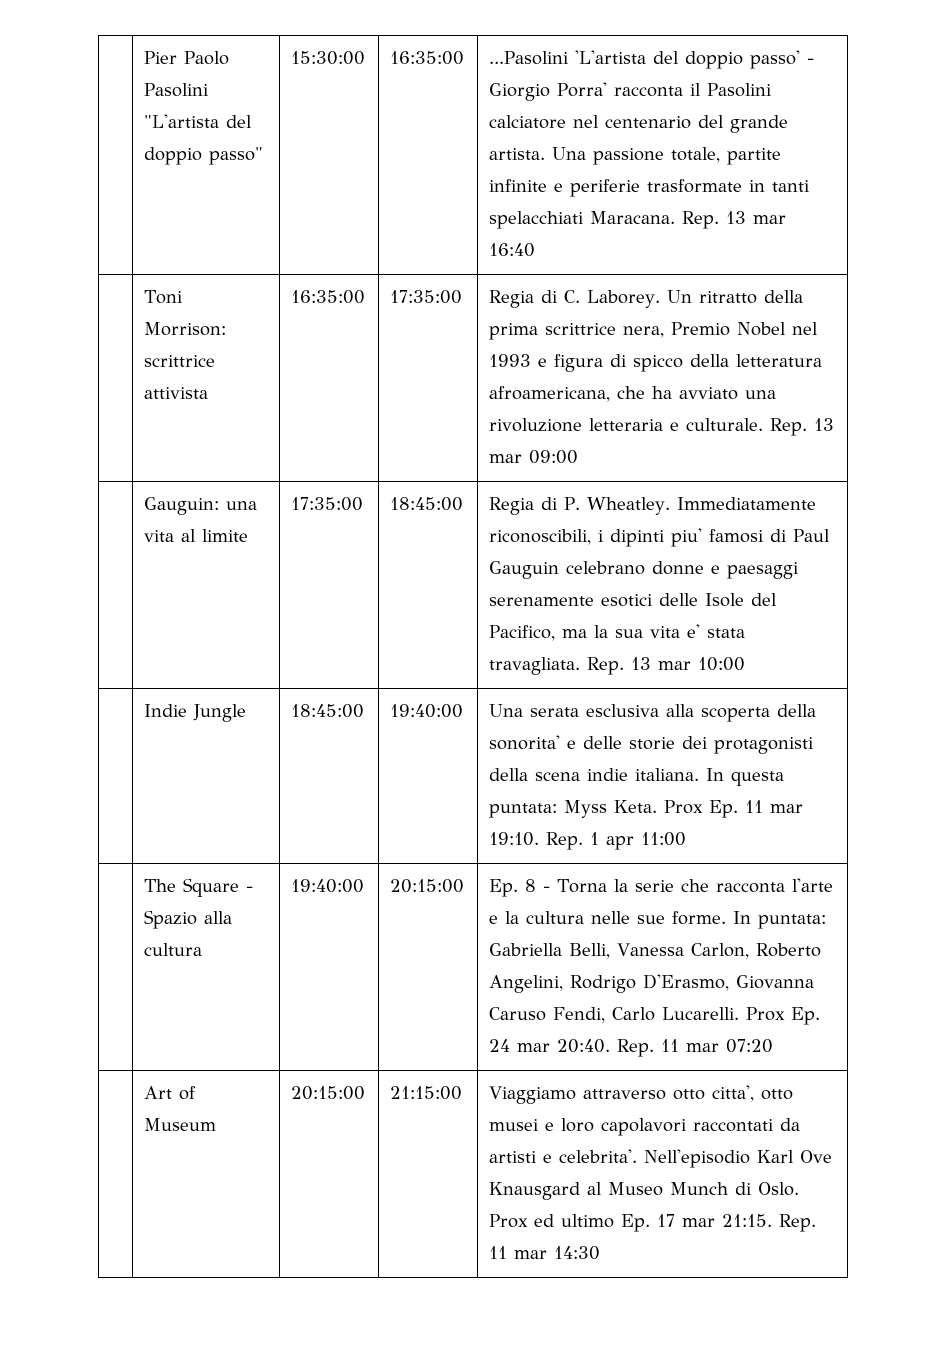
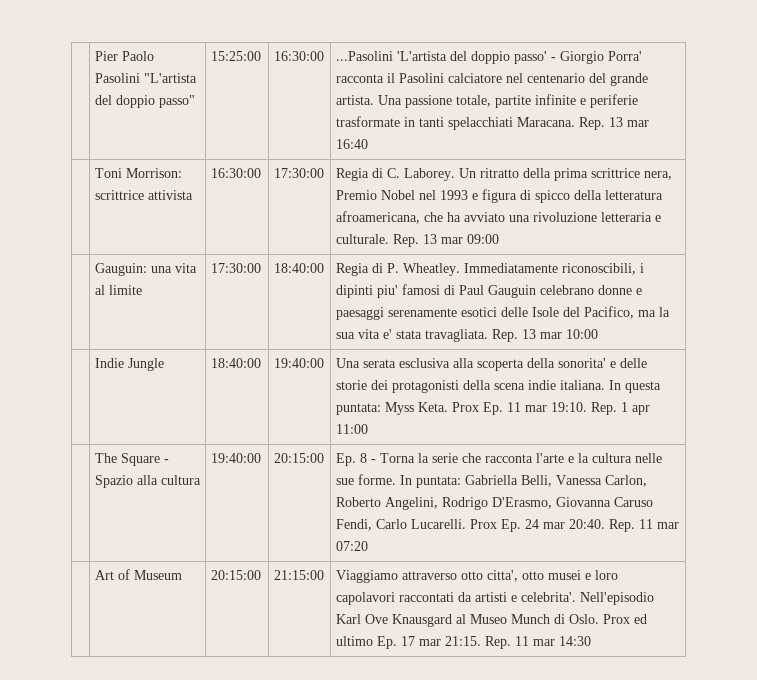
- 15:30:00 | 16:35:00
+ 15:25:00 | 16:30:00
- | Toni Morrison: scrittrice attivista | 16:35:00 | 17:35:00 | Regia di C. Laborey. Un ritratto della prima scrittrice nera, Premio Nobel nel 1993 e figura di spicco della letteratura afroamericana, che ha avviato una rivoluzione letteraria e culturale. Rep. 13 mar 09:00
+ | Toni Morrison: scrittrice attivista | 16:30:00 | 17:30:00 | Regia di C. Laborey. Un ritratto della prima scrittrice nera, Premio Nobel nel 1993 e figura di spicco della letteratura afroamericana, che ha avviato una rivoluzione letteraria e culturale. Rep. 13 mar 09:00
- 17:35:00 | 18:45:00
+ 17:30:00 | 18:40:00
- | Indie Jungle | 18:45:00 | 19:40:00 | Una serata esclusiva alla scoperta della sonorita' e delle storie dei protagonisti della scena indie italiana. In questa puntata: Myss Keta. Prox Ep. 11 mar 19:10. Rep. 1 apr 11:00
+ | Indie Jungle | 18:40:00 | 19:40:00 | Una serata esclusiva alla scoperta della sonorita' e delle storie dei protagonisti della scena indie italiana. In questa puntata: Myss Keta. Prox Ep. 11 mar 19:10. Rep. 1 apr 11:00

